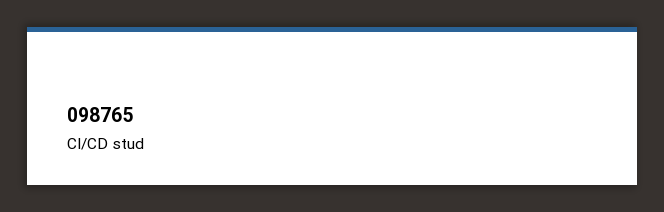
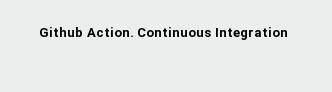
- 098765
- CI/CD stud
+ Github Action. Continuous Integration

